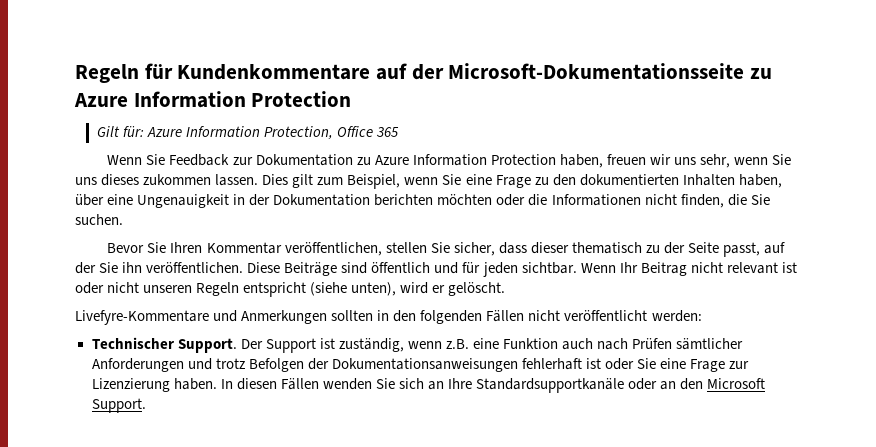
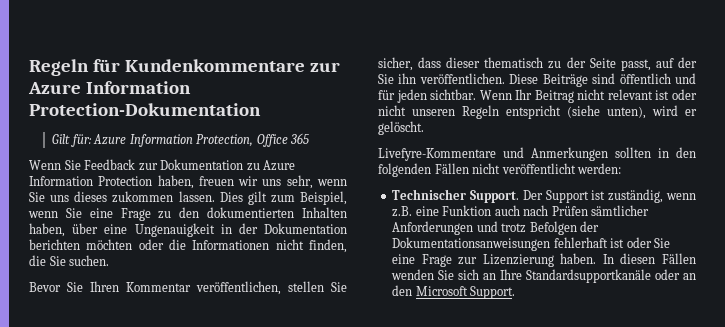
- Regeln für Kundenkommentare auf der Microsoft-Dokumentationsseite zu Azure Information Protection
+ Regeln für Kundenkommentare zur Azure Information Protection-Dokumentation

